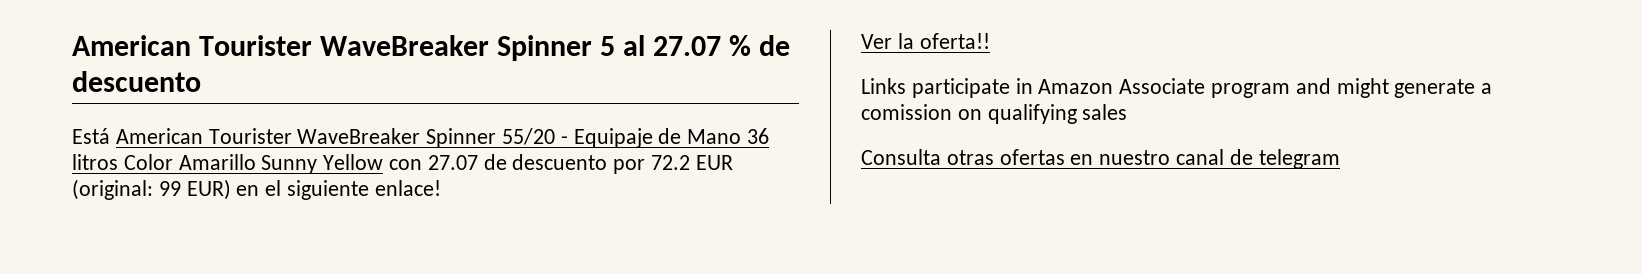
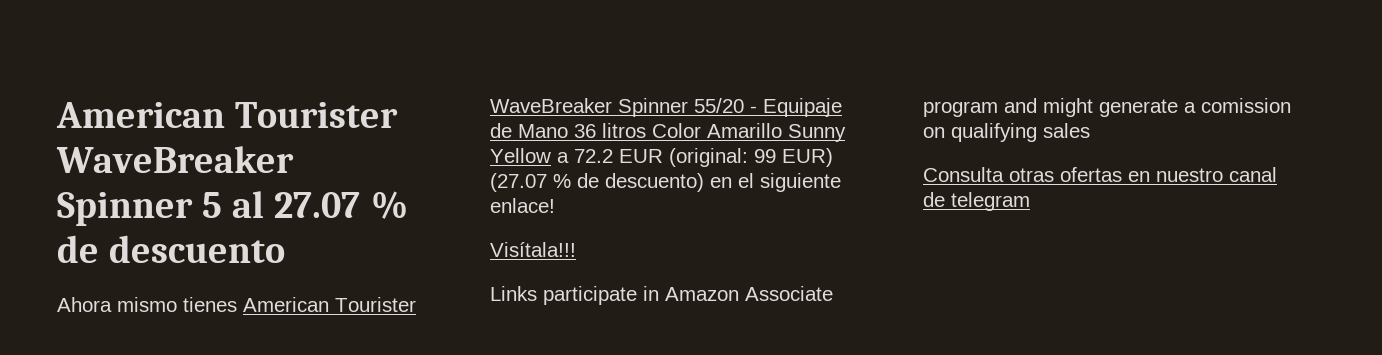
- Está American Tourister WaveBreaker Spinner 55/20 - Equipaje de Mano 36 litros Color Amarillo Sunny Yellow con 27.07 de descuento por 72.2 EUR (original: 99 EUR) en el siguiente enlace!
+ Ahora mismo tienes American Tourister WaveBreaker Spinner 55/20 - Equipaje de Mano 36 litros Color Amarillo Sunny Yellow a 72.2 EUR (original: 99 EUR) (27.07 % de descuento) en el siguiente enlace!
- Ver la oferta!!
+ Visítala!!!

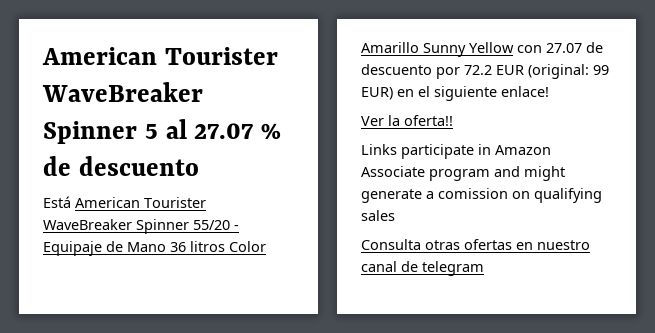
- Ahora mismo tienes American Tourister WaveBreaker Spinner 55/20 - Equipaje de Mano 36 litros Color Amarillo Sunny Yellow a 72.2 EUR (original: 99 EUR) (27.07 % de descuento) en el siguiente enlace!
+ Está American Tourister WaveBreaker Spinner 55/20 - Equipaje de Mano 36 litros Color Amarillo Sunny Yellow con 27.07 de descuento por 72.2 EUR (original: 99 EUR) en el siguiente enlace!
- Visítala!!!
+ Ver la oferta!!

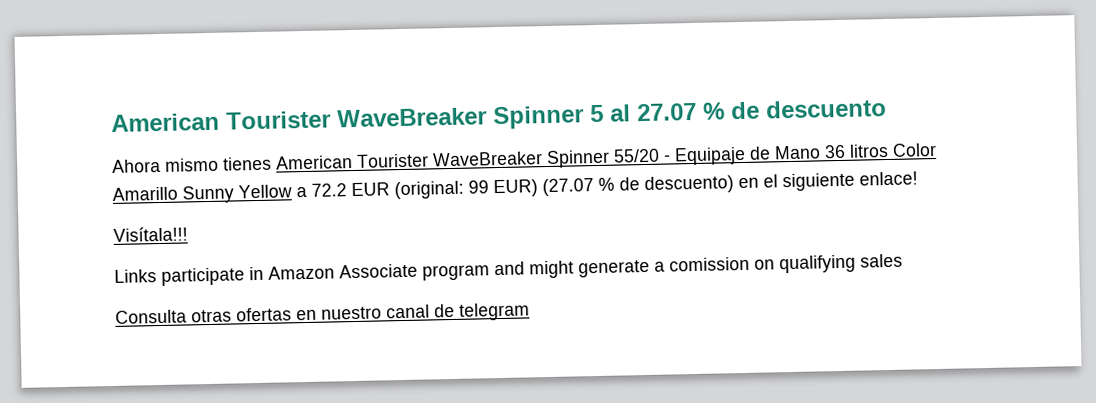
- Está American Tourister WaveBreaker Spinner 55/20 - Equipaje de Mano 36 litros Color Amarillo Sunny Yellow con 27.07 de descuento por 72.2 EUR (original: 99 EUR) en el siguiente enlace!
+ Ahora mismo tienes American Tourister WaveBreaker Spinner 55/20 - Equipaje de Mano 36 litros Color Amarillo Sunny Yellow a 72.2 EUR (original: 99 EUR) (27.07 % de descuento) en el siguiente enlace!
- Ver la oferta!!
+ Visítala!!!

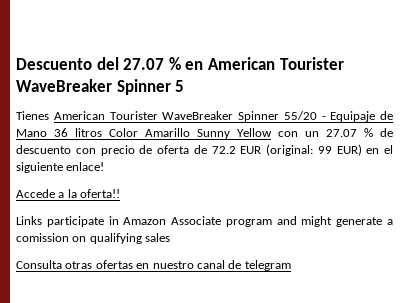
- American Tourister WaveBreaker Spinner 5 al 27.07 % de descuento
- Ahora mismo tienes American Tourister WaveBreaker Spinner 55/20 - Equipaje de Mano 36 litros Color Amarillo Sunny Yellow a 72.2 EUR (original: 99 EUR) (27.07 % de descuento) en el siguiente enlace!
+ Descuento del 27.07 % en American Tourister WaveBreaker Spinner 5
+ Tienes American Tourister WaveBreaker Spinner 55/20 - Equipaje de Mano 36 litros Color Amarillo Sunny Yellow con un 27.07 % de descuento con precio de oferta de 72.2 EUR (original: 99 EUR) en el siguiente enlace!
- Visítala!!!
+ Accede a la oferta!!

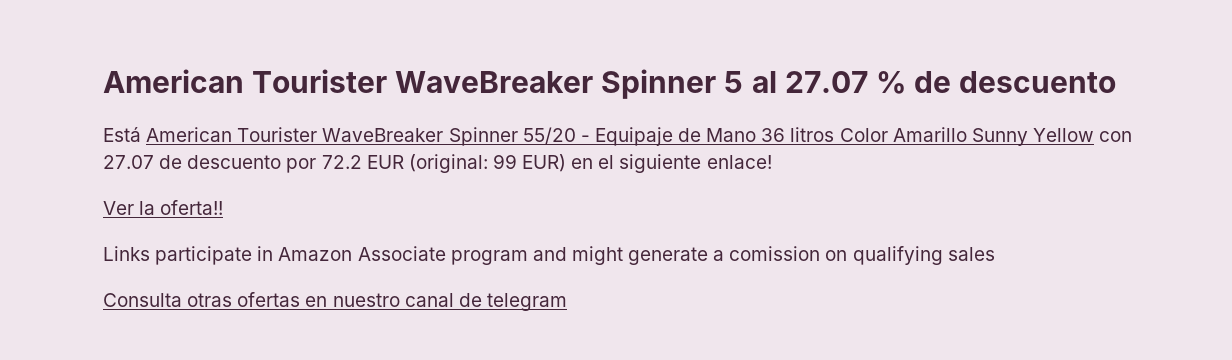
- Descuento del 27.07 % en American Tourister WaveBreaker Spinner 5
- Tienes American Tourister WaveBreaker Spinner 55/20 - Equipaje de Mano 36 litros Color Amarillo Sunny Yellow con un 27.07 % de descuento con precio de oferta de 72.2 EUR (original: 99 EUR) en el siguiente enlace!
+ American Tourister WaveBreaker Spinner 5 al 27.07 % de descuento
+ Está American Tourister WaveBreaker Spinner 55/20 - Equipaje de Mano 36 litros Color Amarillo Sunny Yellow con 27.07 de descuento por 72.2 EUR (original: 99 EUR) en el siguiente enlace!
- Accede a la oferta!!
+ Ver la oferta!!

